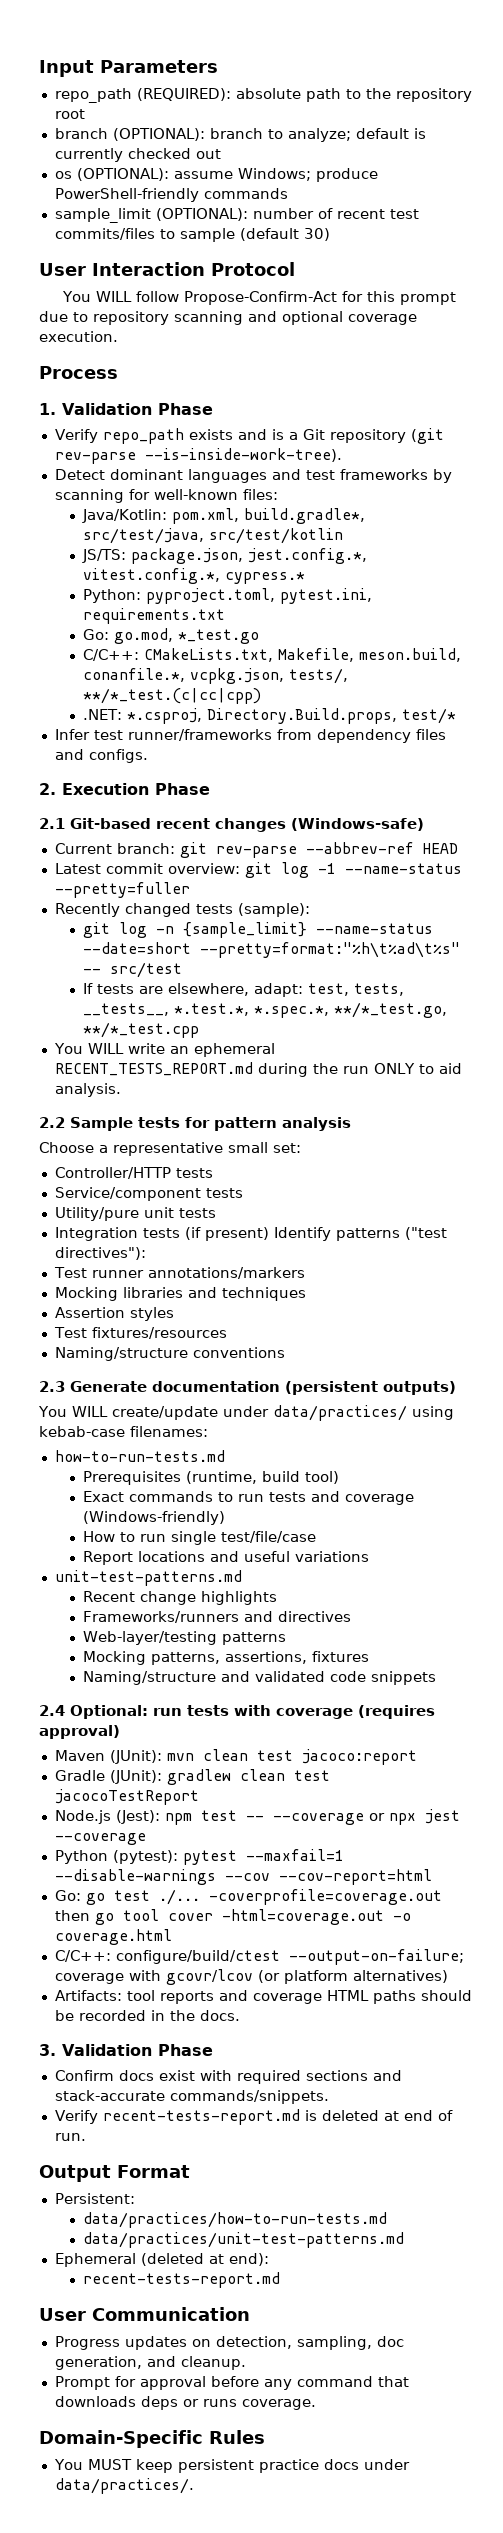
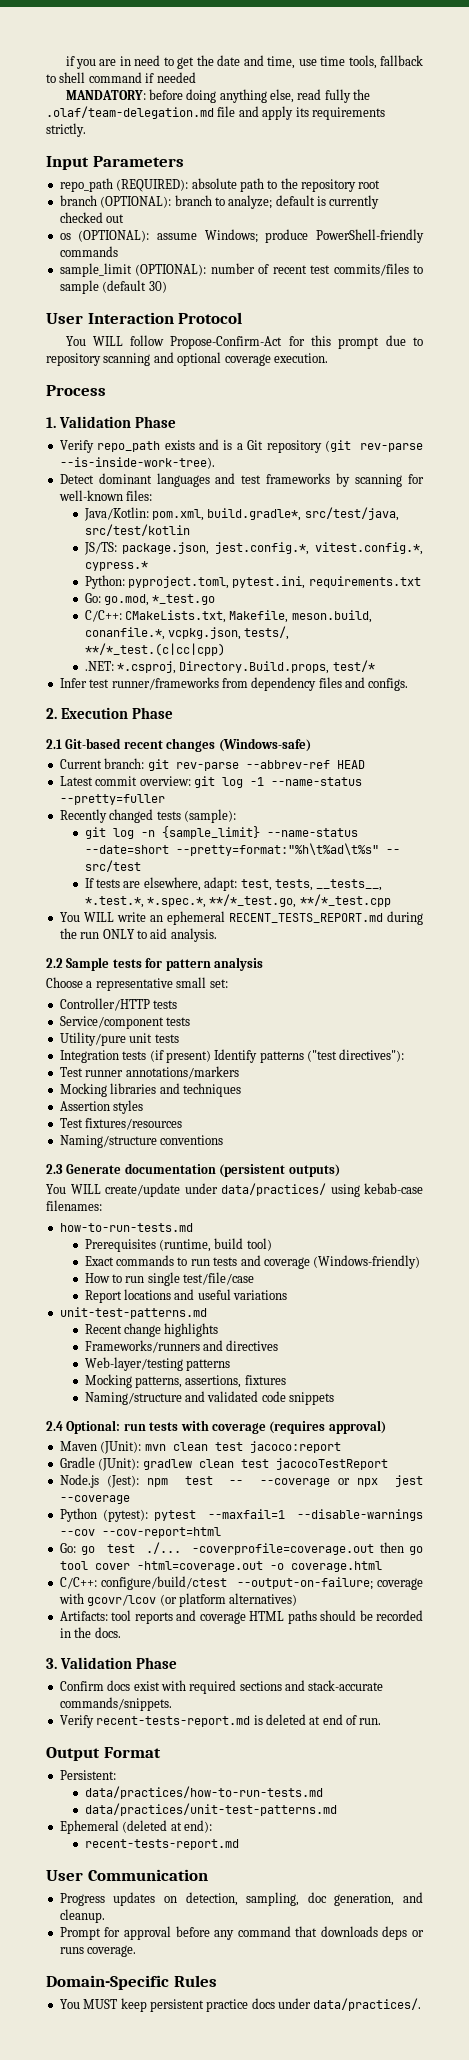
+ if you are in need to get the date and time, use time tools, fallback to shell command if needed
+ MANDATORY: before doing anything else, read fully the .olaf/team-delegation.md file and apply its requirements strictly.

